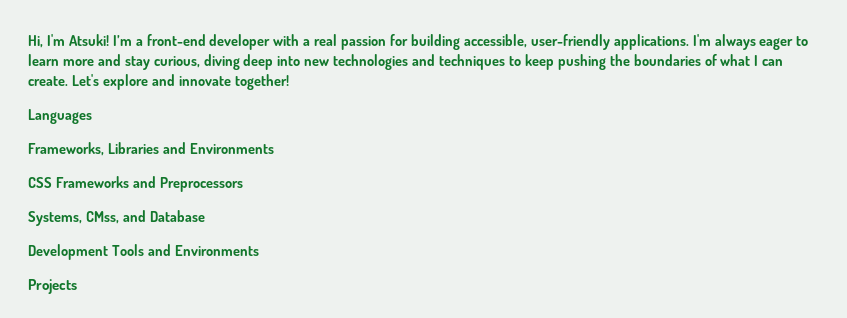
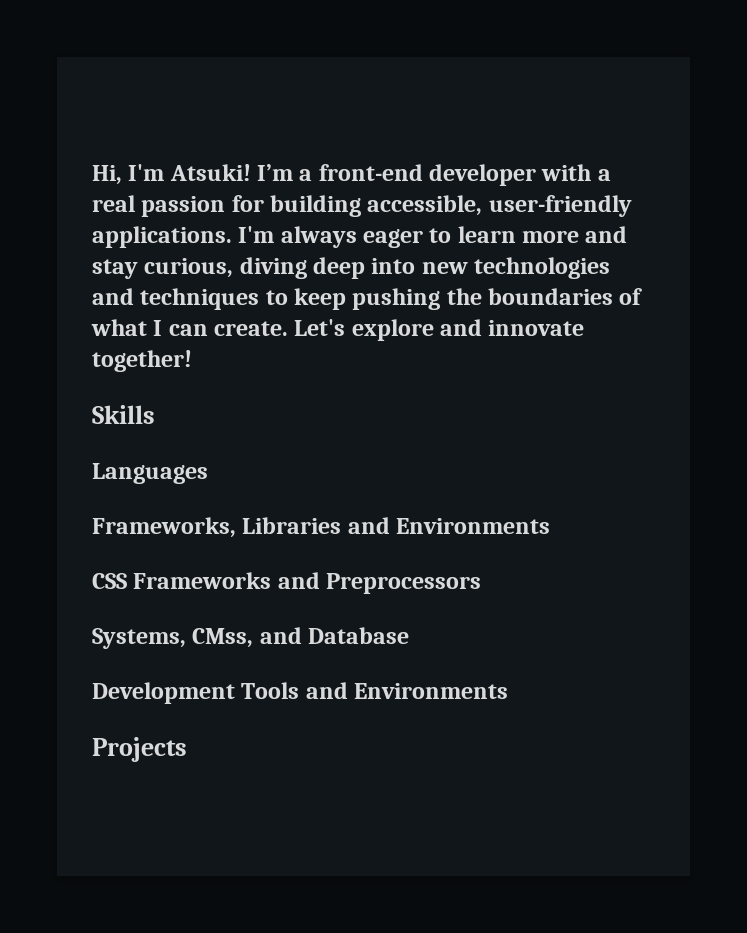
+ Skills

